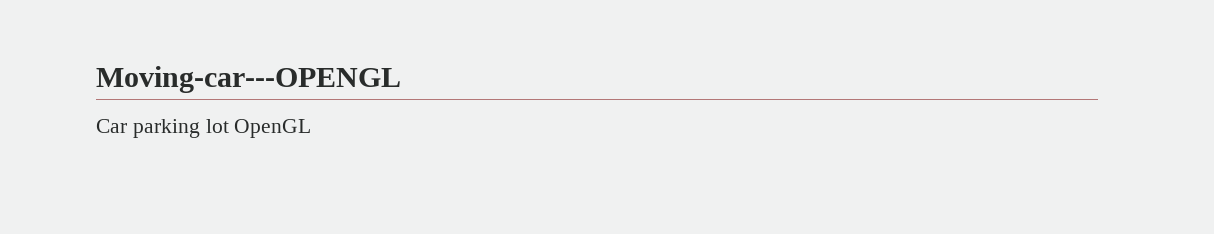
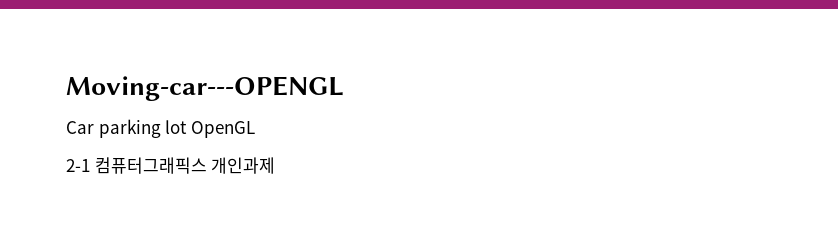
+ 2-1 컴퓨터그래픽스 개인과제

